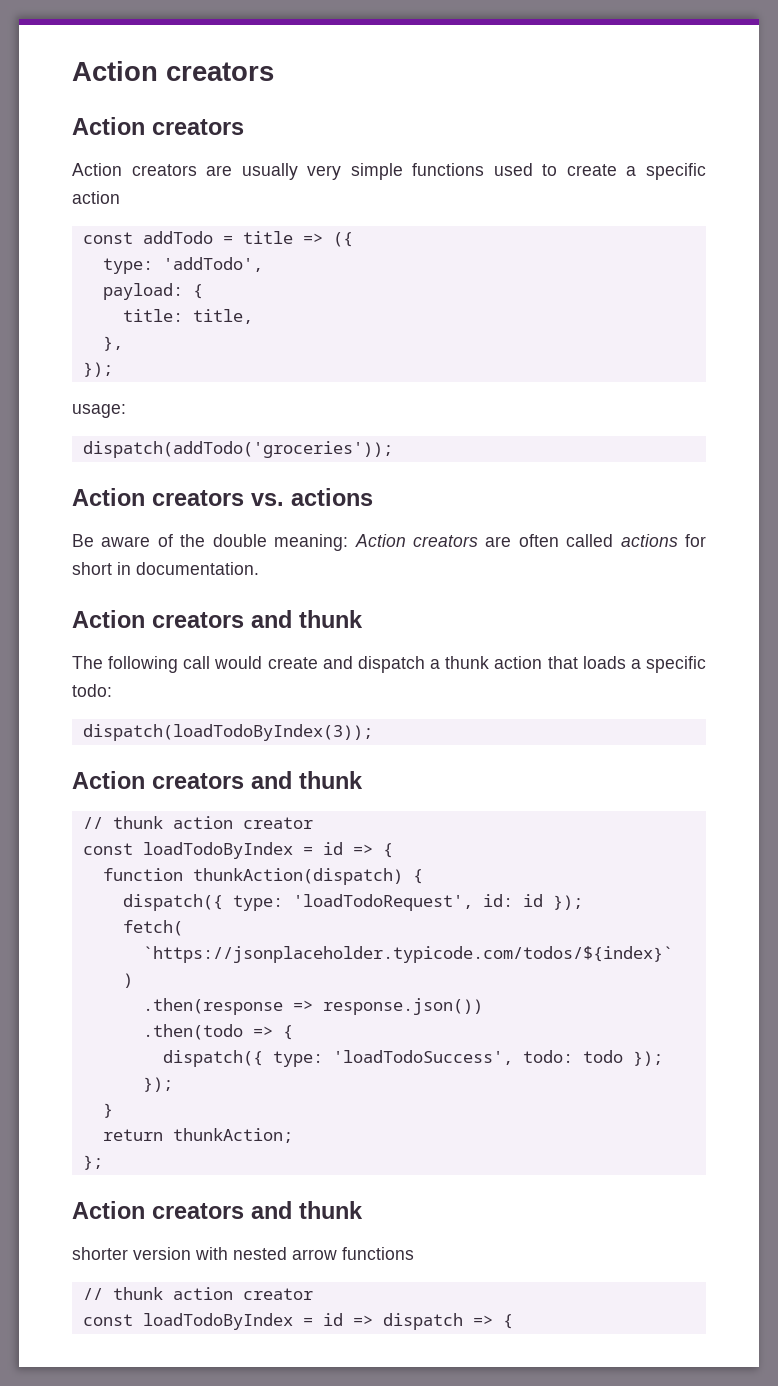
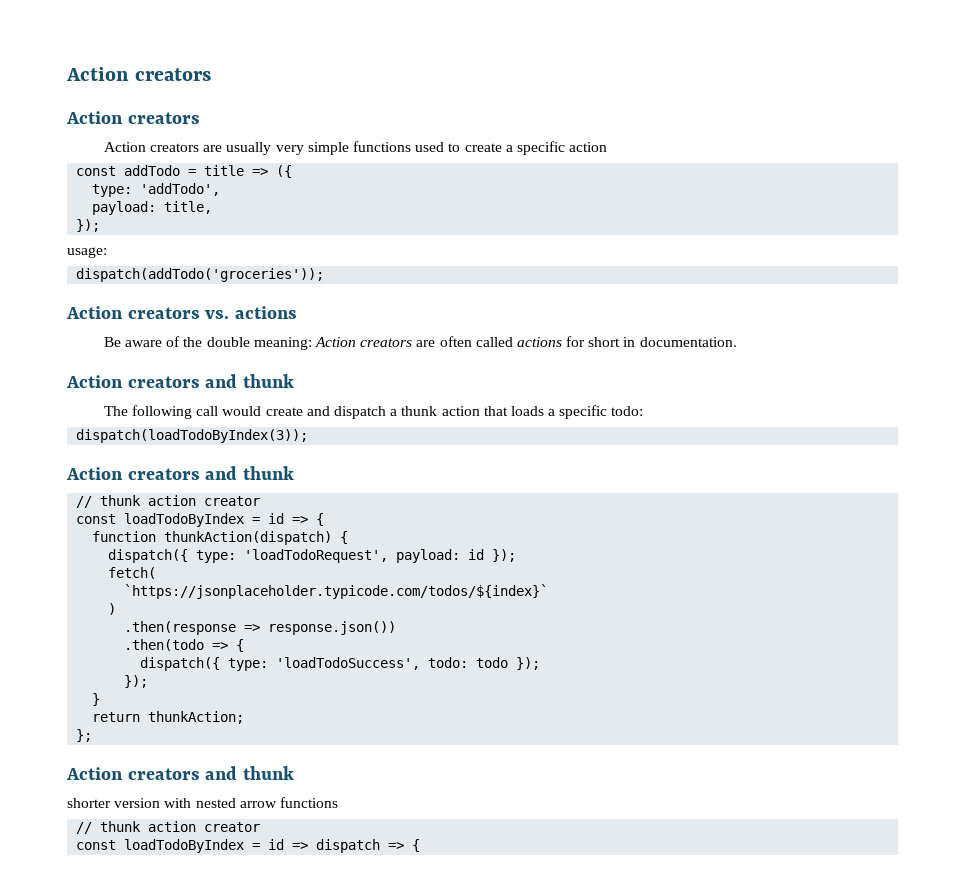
- payload: {
- title: title,
+ payload: title,
- },
- dispatch({ type: 'loadTodoRequest', id: id });
+ dispatch({ type: 'loadTodoRequest', payload: id });

